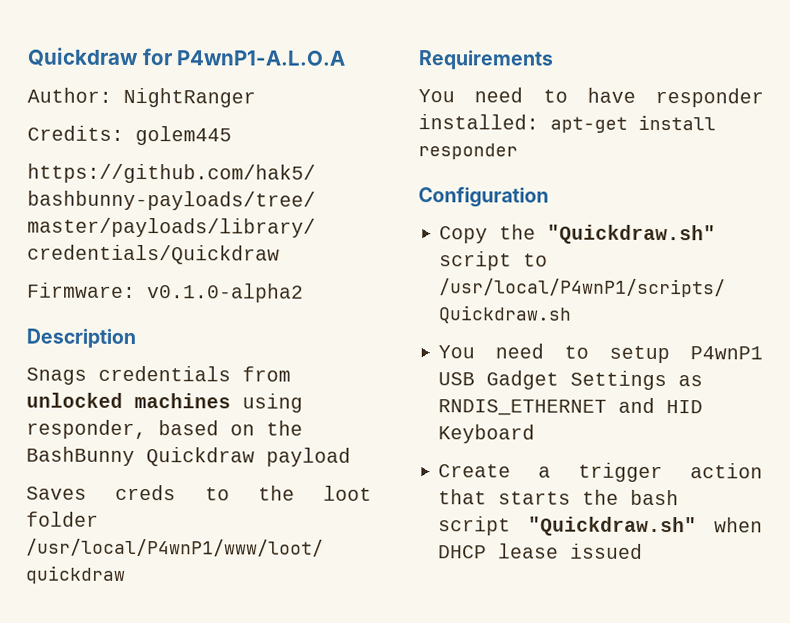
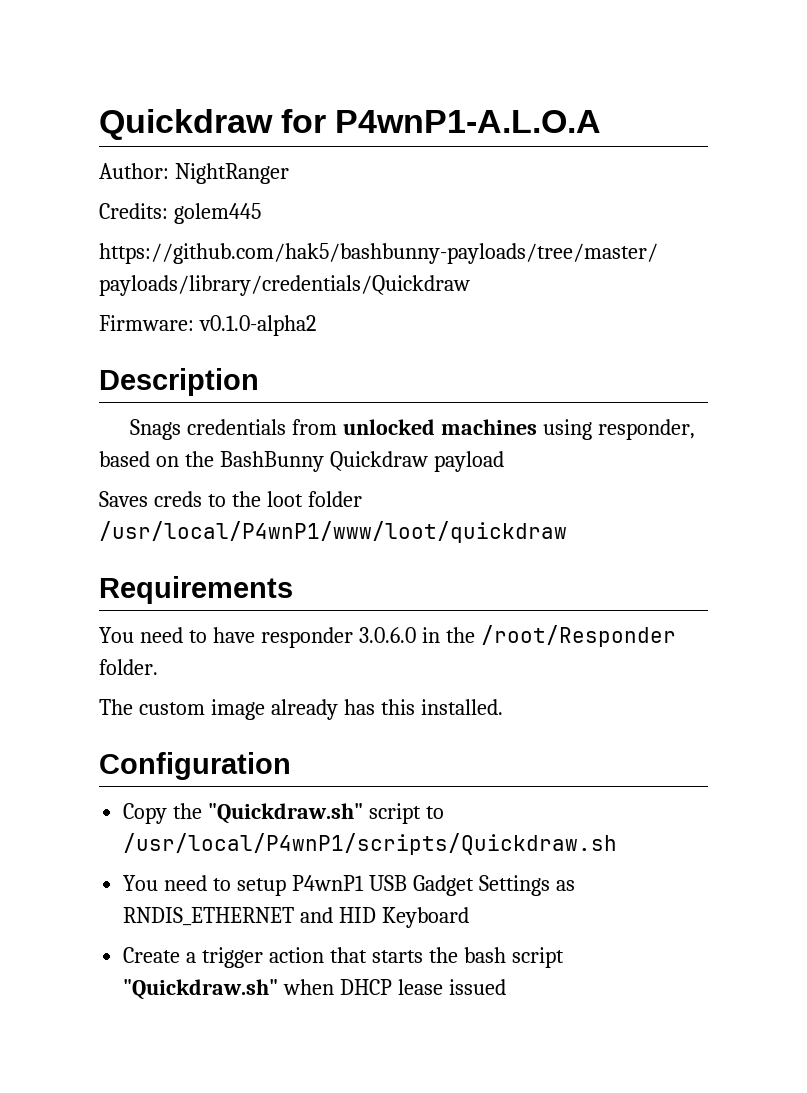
- You need to have responder installed: apt-get install responder
+ You need to have responder 3.0.6.0 in the /root/Responder folder.
+ The custom image already has this installed.

